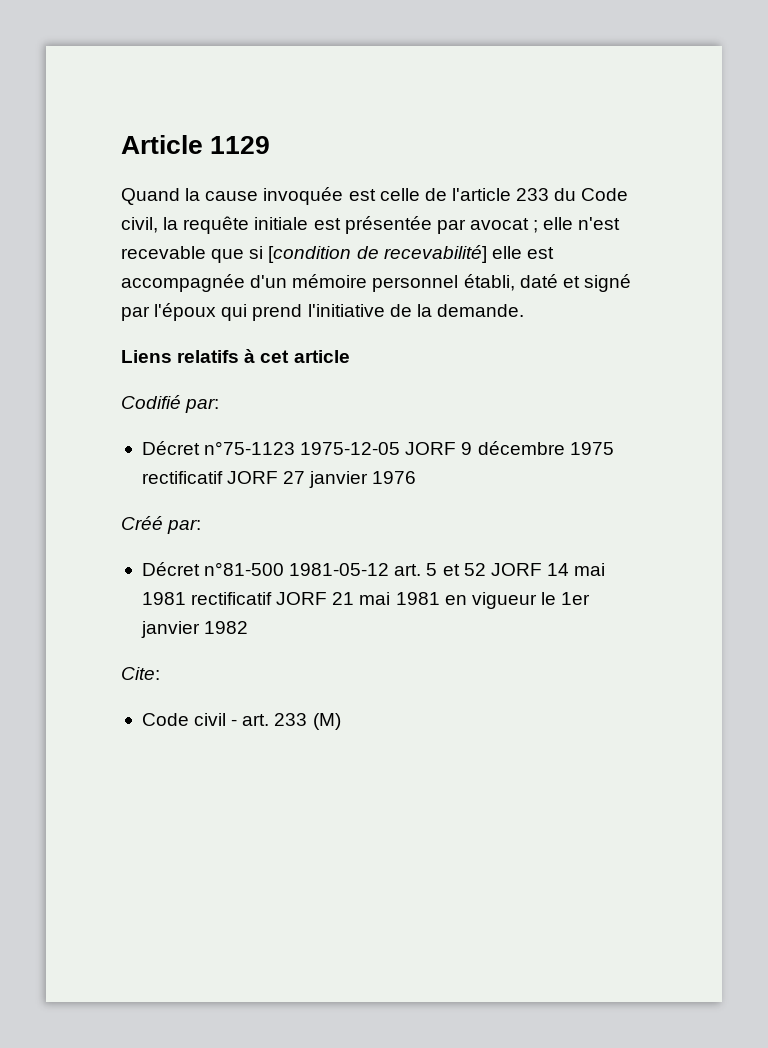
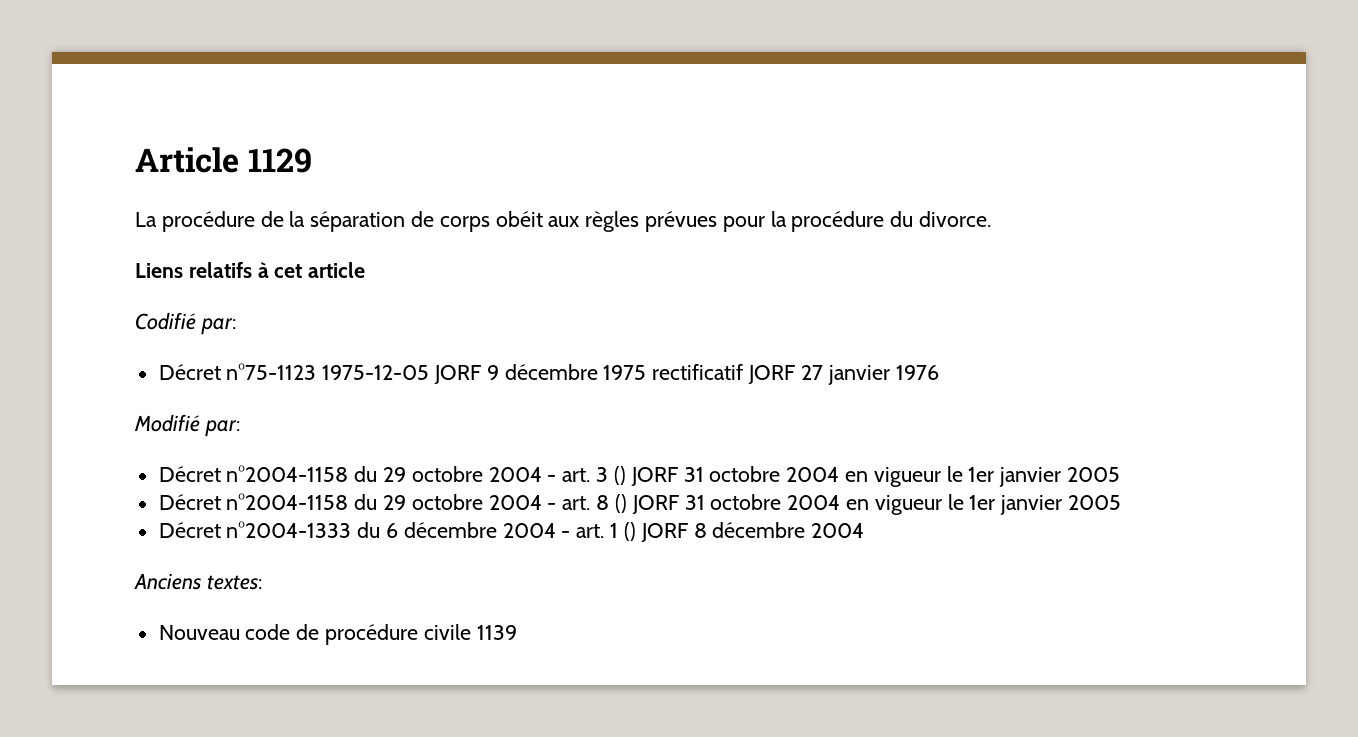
- Quand la cause invoquée est celle de l'article 233 du Code civil, la requête initiale est présentée par avocat ; elle n'est recevable que si [condition de recevabilité] elle est accompagnée d'un mémoire personnel établi, daté et signé par l'époux qui prend l'initiative de la demande.
+ La procédure de la séparation de corps obéit aux règles prévues pour la procédure du divorce.
- Créé par:
- Décret n°81-500 1981-05-12 art. 5 et 52 JORF 14 mai 1981 rectificatif JORF 21 mai 1981 en vigueur le 1er janvier 1982
- Cite:
- Code civil - art. 233 (M)
+ Modifié par:
+ Décret n°2004-1158 du 29 octobre 2004 - art. 3 () JORF 31 octobre 2004 en vigueur le 1er janvier 2005
+ Décret n°2004-1158 du 29 octobre 2004 - art. 8 () JORF 31 octobre 2004 en vigueur le 1er janvier 2005
+ Décret n°2004-1333 du 6 décembre 2004 - art. 1 () JORF 8 décembre 2004
+ Anciens textes:
+ Nouveau code de procédure civile 1139

